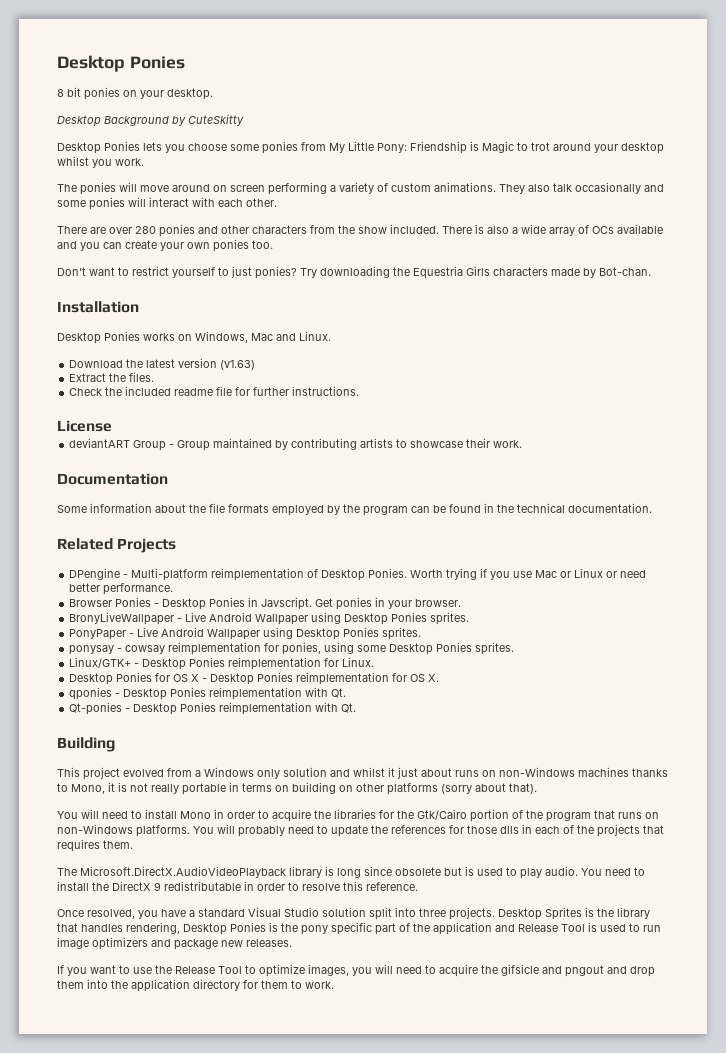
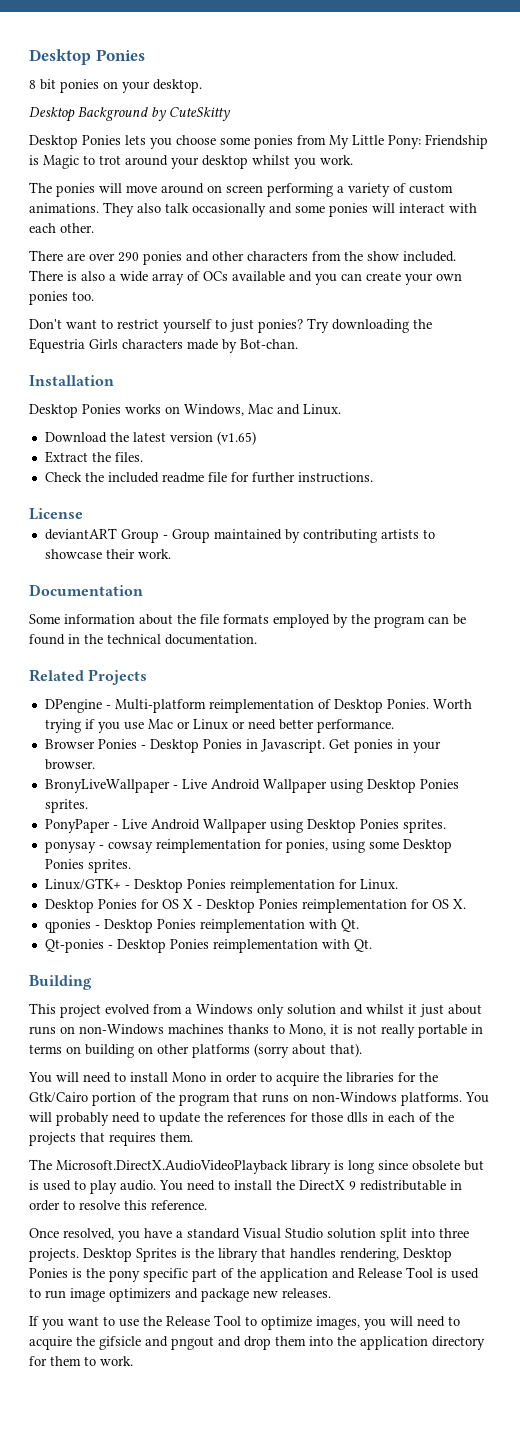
- There are over 280 ponies and other characters from the show included.
+ There are over 290 ponies and other characters from the show included.
- Download the latest version (v1.63)
+ Download the latest version (v1.65)
- Browser Ponies - Desktop Ponies in Javscript.
+ Browser Ponies - Desktop Ponies in Javascript.

